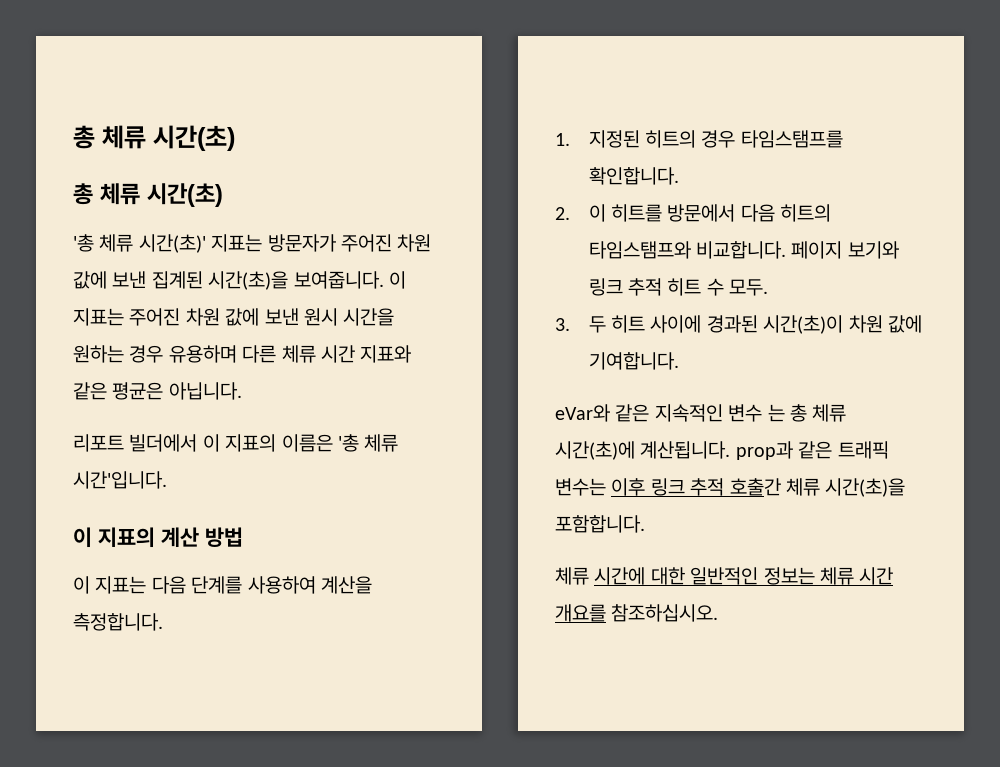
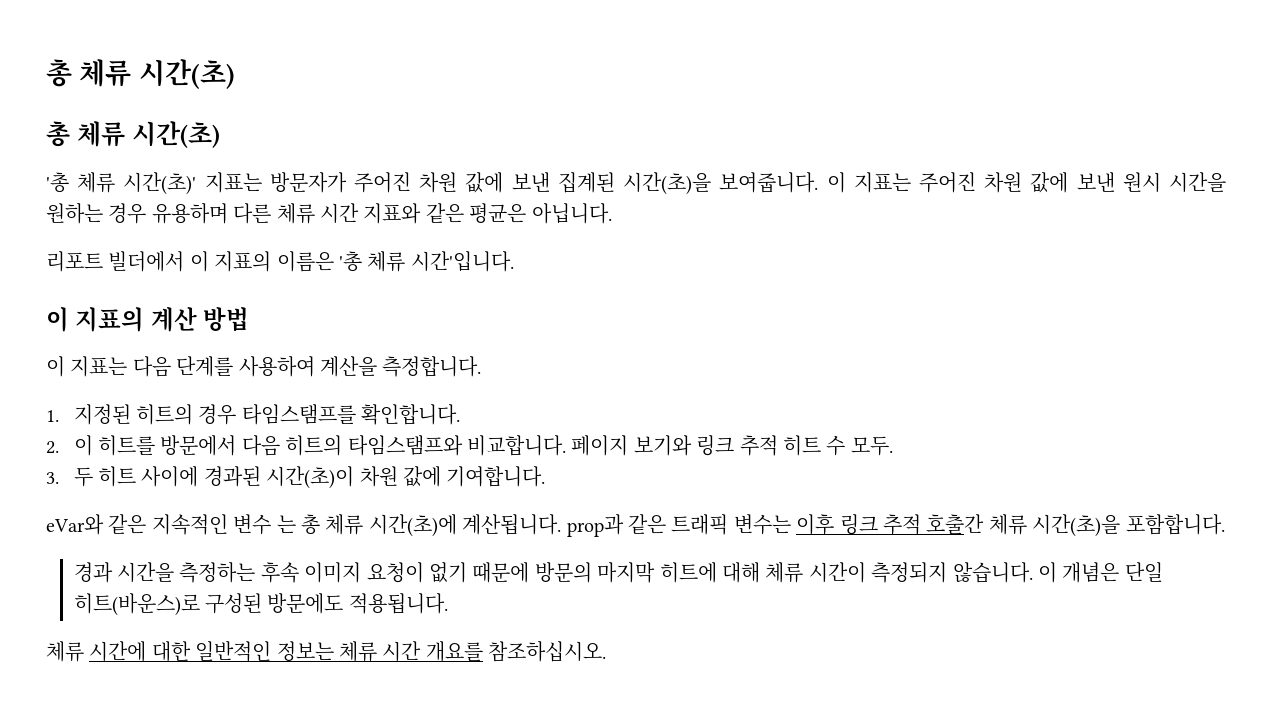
+ 경과 시간을 측정하는 후속 이미지 요청이 없기 때문에 방문의 마지막 히트에 대해 체류 시간이 측정되지 않습니다. 이 개념은 단일 히트(바운스)로 구성된 방문에도 적용됩니다.

